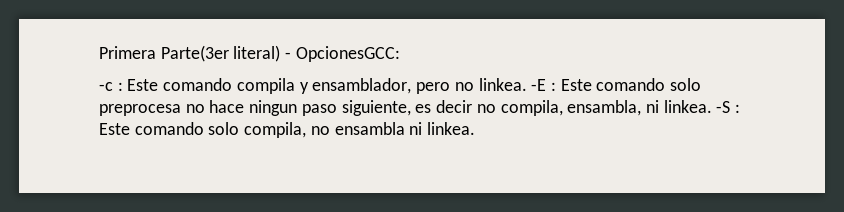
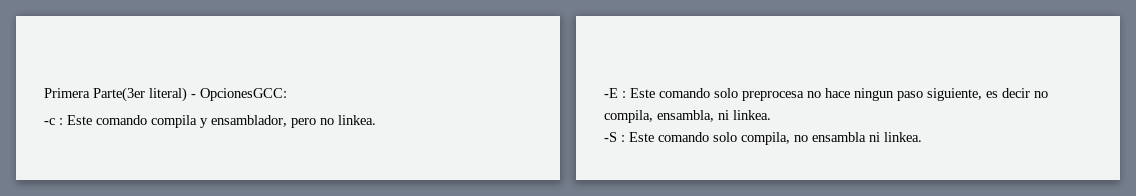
- -c : Este comando compila y ensamblador, pero no linkea. -E : Este comando solo preprocesa no hace ningun paso siguiente, es decir no compila, ensambla, ni linkea. -S : Este comando solo compila, no ensambla ni linkea.
+ -c : Este comando compila y ensamblador, pero no linkea.
+ -E : Este comando solo preprocesa no hace ningun paso siguiente, es decir no compila, ensambla, ni linkea.
+ -S : Este comando solo compila, no ensambla ni linkea.

